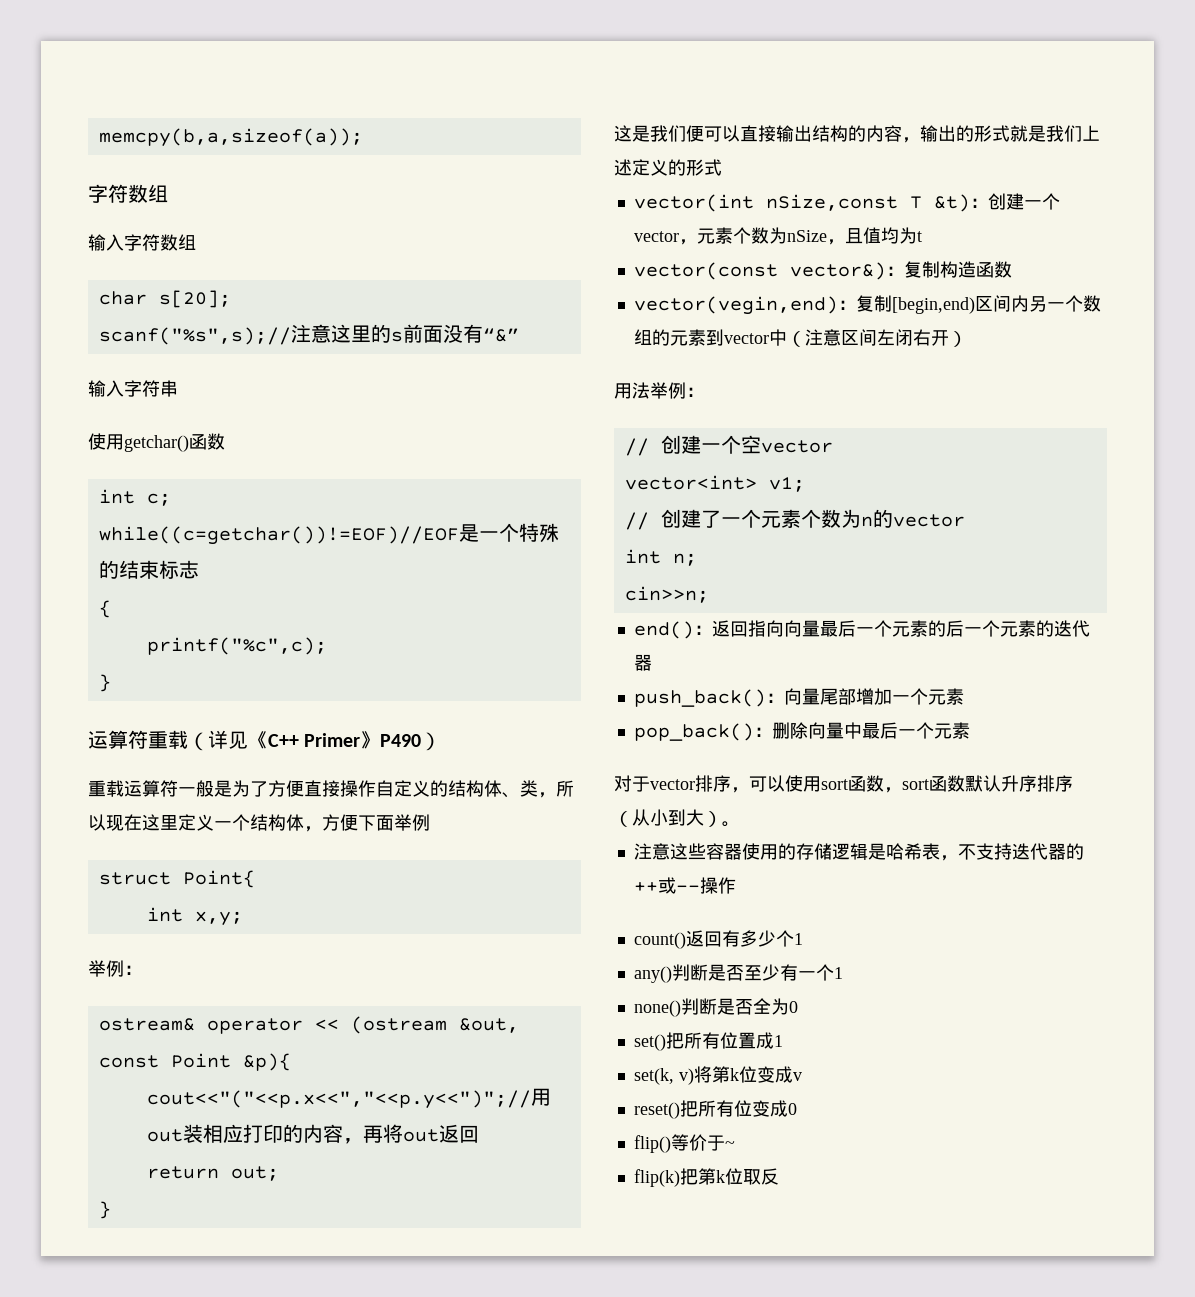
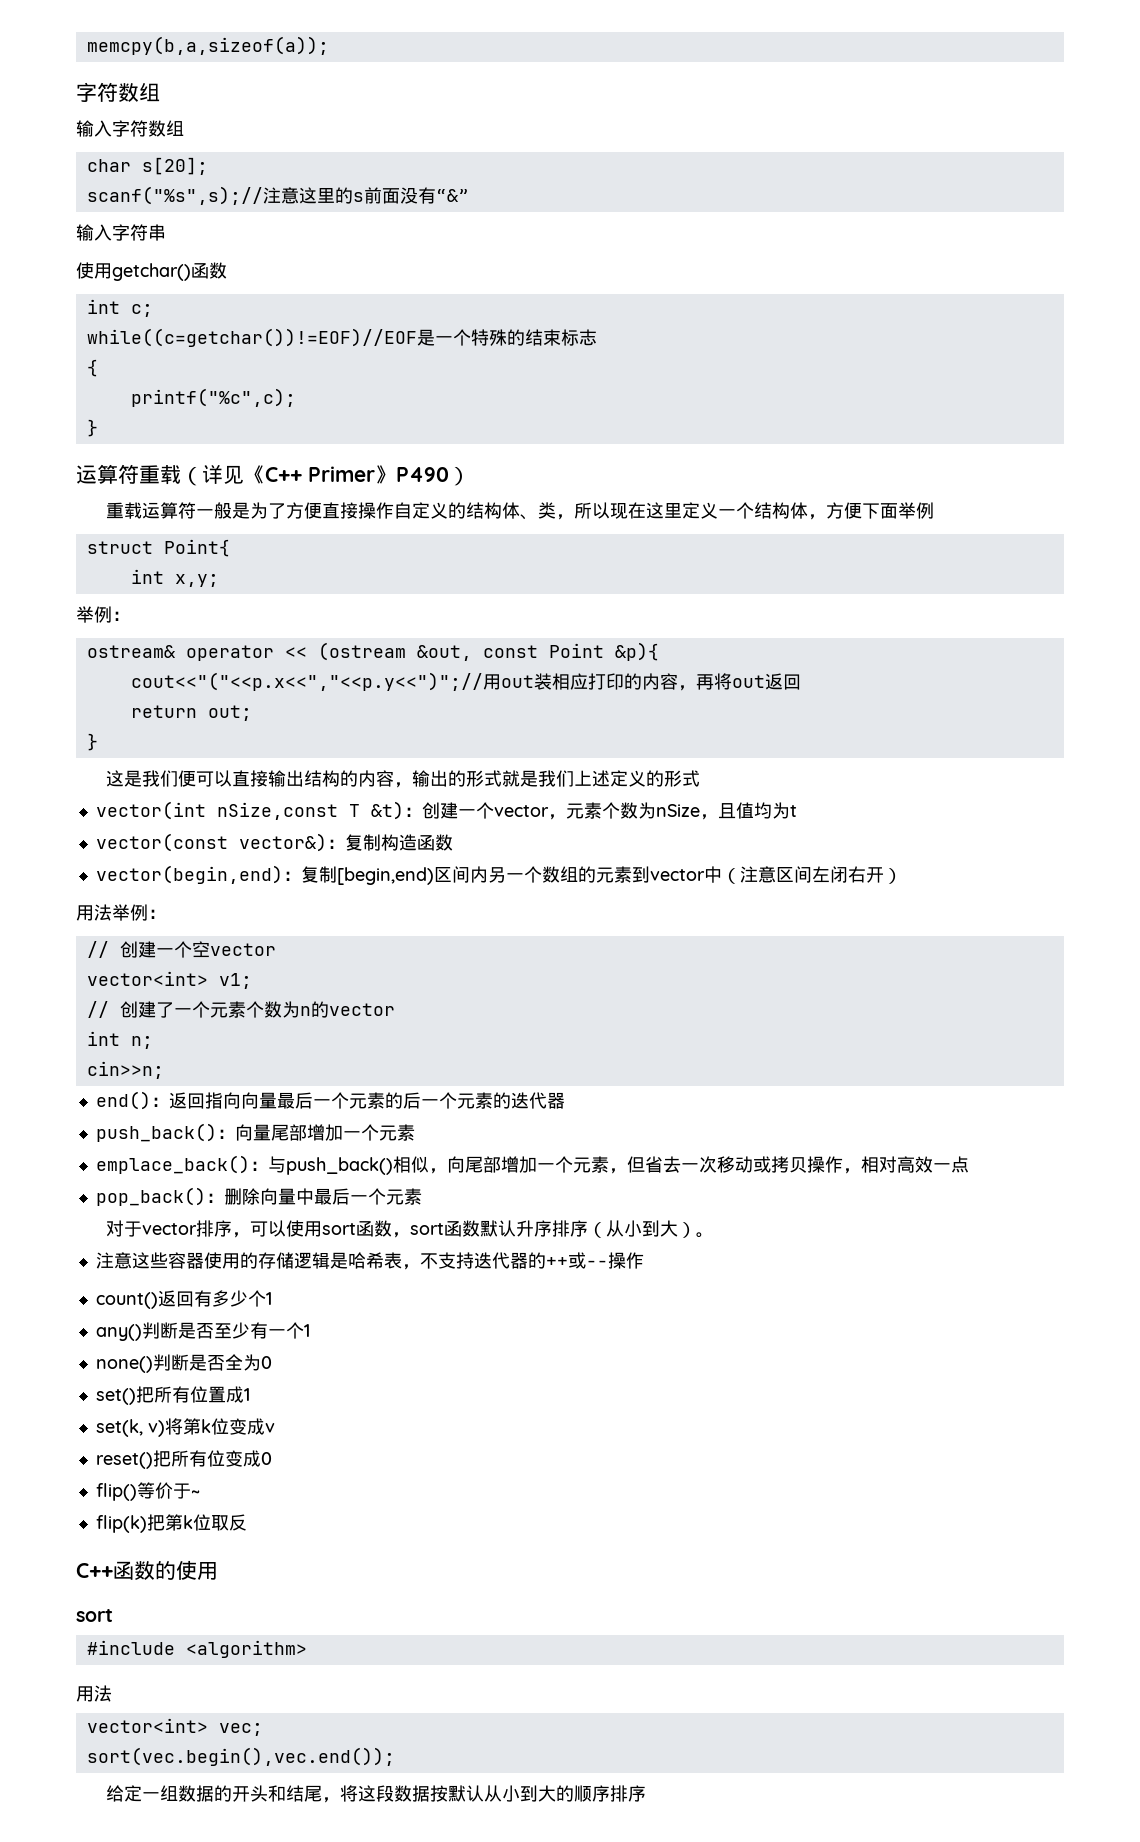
- vector(vegin,end)：复制[begin,end)区间内另一个数组的元素到vector中（注意区间左闭右开）
+ vector(begin,end)：复制[begin,end)区间内另一个数组的元素到vector中（注意区间左闭右开）
+ emplace_back()：与push_back()相似，向尾部增加一个元素，但省去一次移动或拷贝操作，相对高效一点
+ C++函数的使用
+ sort
+ #include <algorithm>
+ 用法
+ vector<int> vec;
+ sort(vec.begin(),vec.end());
+ 给定一组数据的开头和结尾，将这段数据按默认从小到大的顺序排序

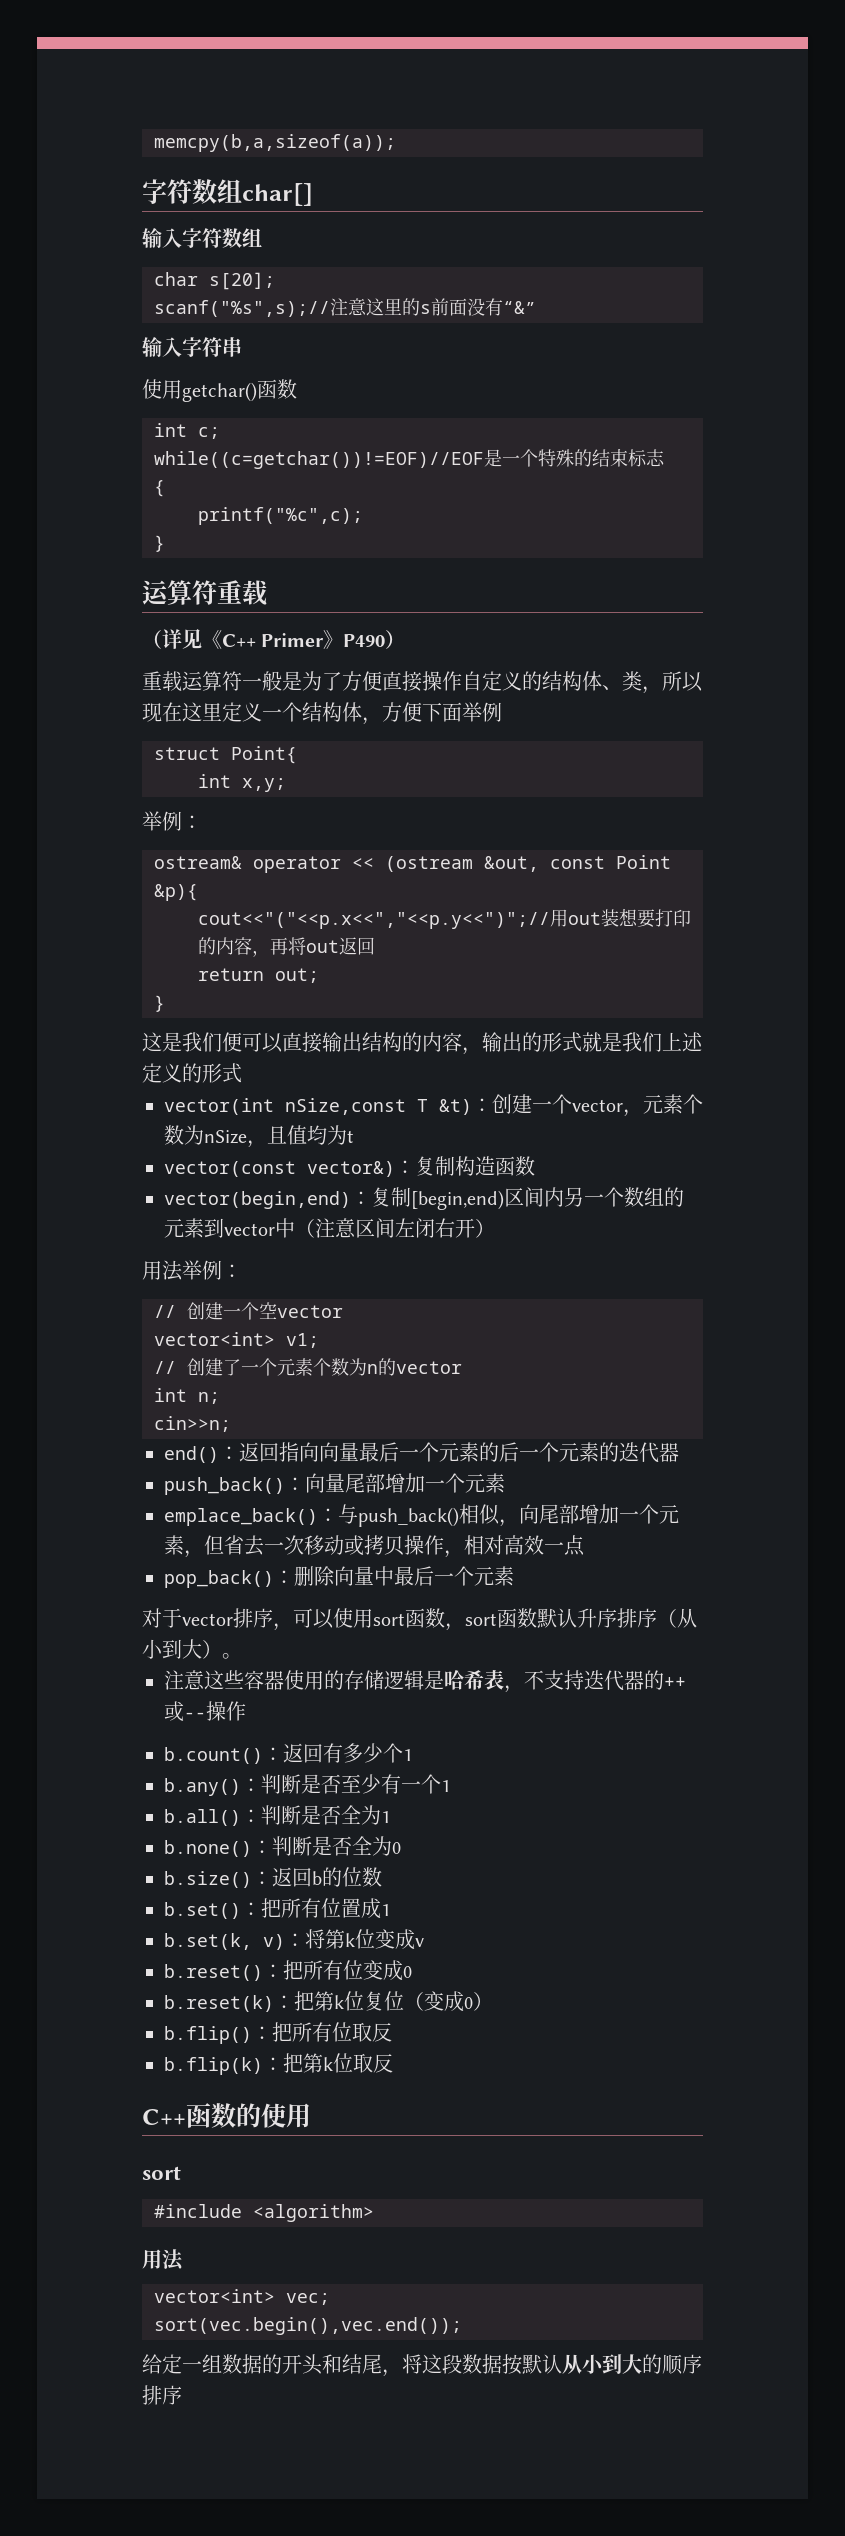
  memcpy(b,a,sizeof(a));
- 字符数组
+ 字符数组char[]
- 运算符重载（详见《C++ Primer》P490）
+ 运算符重载
+ （详见《C++ Primer》P490）
- cout<<"("<<p.x<<","<<p.y<<")";//用out装相应打印的内容，再将out返回
+ cout<<"("<<p.x<<","<<p.y<<")";//用out装想要打印的内容，再将out返回
- count()返回有多少个1
+ b.count()：返回有多少个1
- any()判断是否至少有一个1
+ b.any()：判断是否至少有一个1
- none()判断是否全为0
- set()把所有位置成1
+ b.all()：判断是否全为1
+ b.none()：判断是否全为0
+ b.size()：返回b的位数
+ b.set()：把所有位置成1
- set(k, v)将第k位变成v
+ b.set(k, v)：将第k位变成v
- reset()把所有位变成0
+ b.reset()：把所有位变成0
- flip()等价于~
- flip(k)把第k位取反
+ b.reset(k)：把第k位复位（变成0）
+ b.flip()：把所有位取反
+ b.flip(k)：把第k位取反

